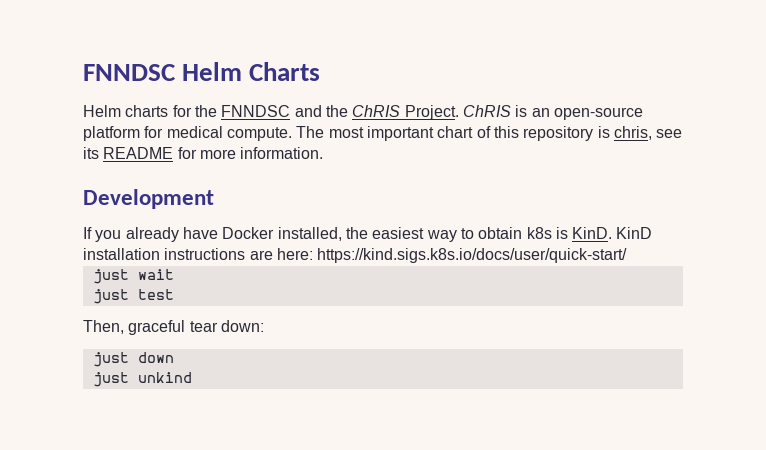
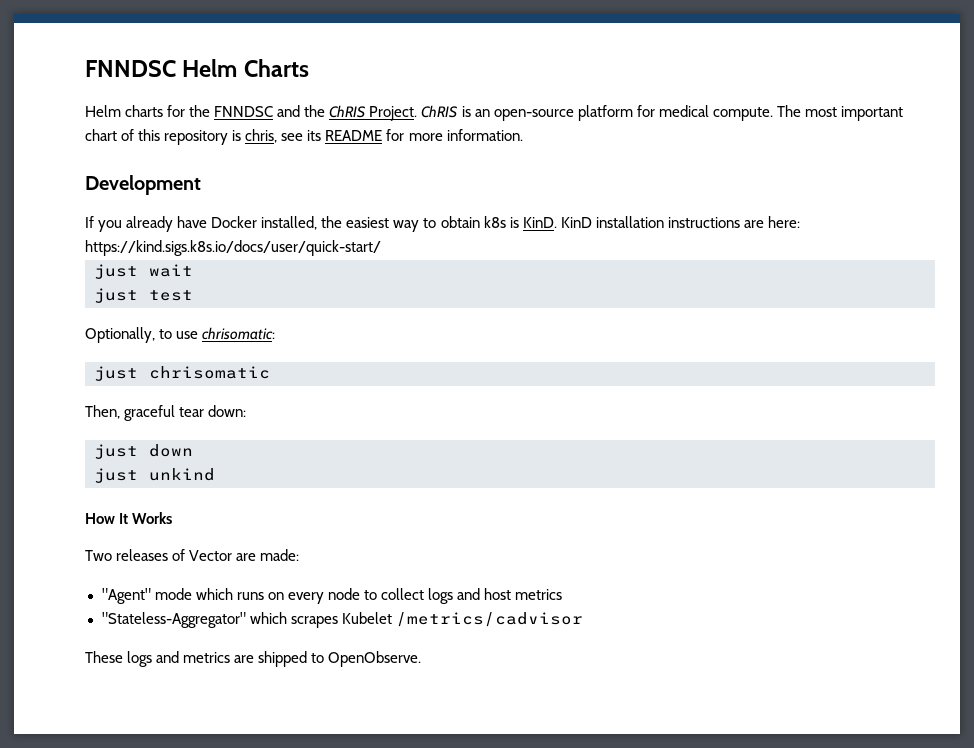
+ Optionally, to use chrisomatic:
+ just chrisomatic
+ How It Works
+ Two releases of Vector are made:
+ "Agent" mode which runs on every node to collect logs and host metrics
+ "Stateless-Aggregator" which scrapes Kubelet /metrics/cadvisor
+ These logs and metrics are shipped to OpenObserve.

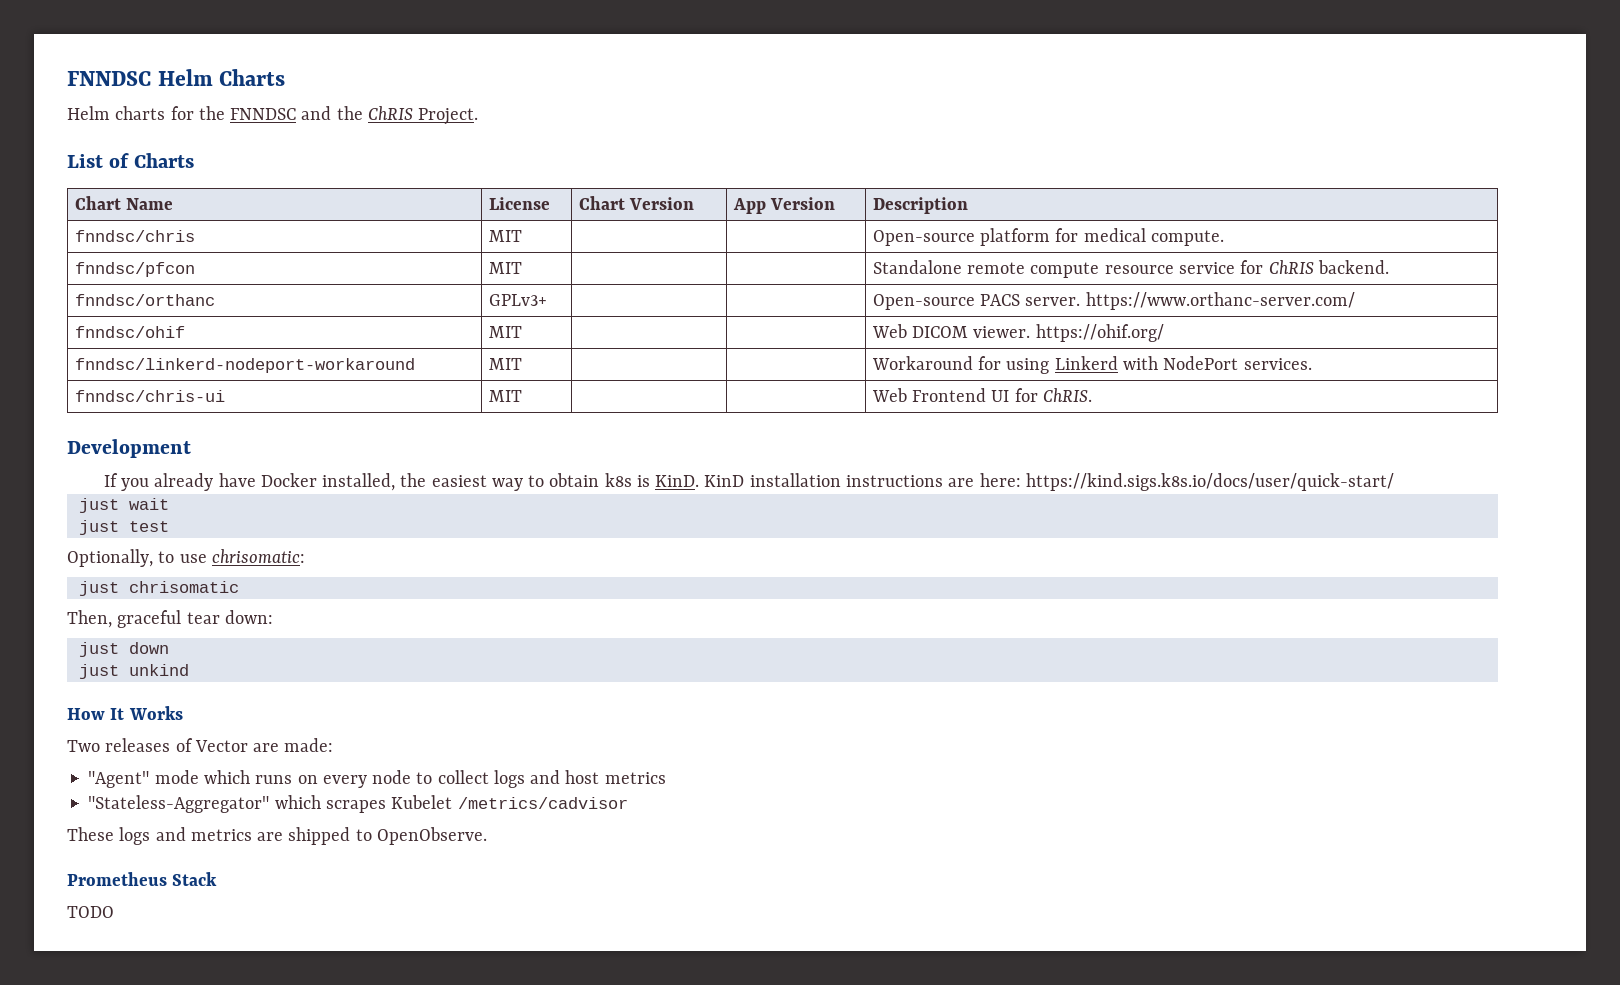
- Helm charts for the FNNDSC and the ChRIS Project. ChRIS is an open-source platform for medical compute. The most important chart of this repository is chris, see its README for more information.
+ Helm charts for the FNNDSC and the ChRIS Project.
+ List of Charts
+ Chart Name | License | Chart Version | App Version | Description
+ fnndsc/chris | MIT | | | Open-source platform for medical compute.
+ fnndsc/pfcon | MIT | | | Standalone remote compute resource service for ChRIS backend.
+ fnndsc/orthanc | GPLv3+ | | | Open-source PACS server. https://www.orthanc-server.com/
+ fnndsc/ohif | MIT | | | Web DICOM viewer. https://ohif.org/
+ fnndsc/linkerd-nodeport-workaround | MIT | | | Workaround for using Linkerd with NodePort services.
+ fnndsc/chris-ui | MIT | | | Web Frontend UI for ChRIS.
+ Prometheus Stack
+ TODO

